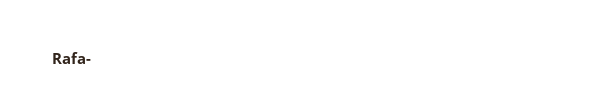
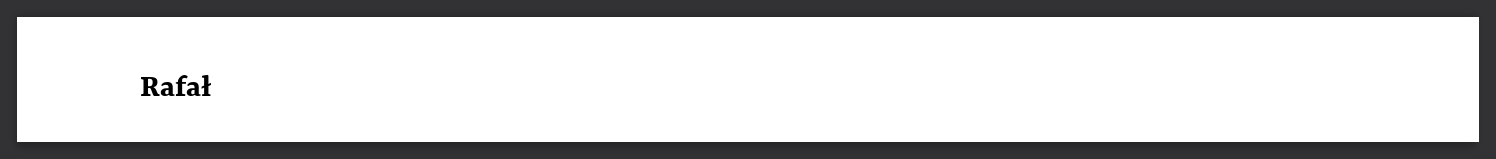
- Rafa-
+ Rafał

